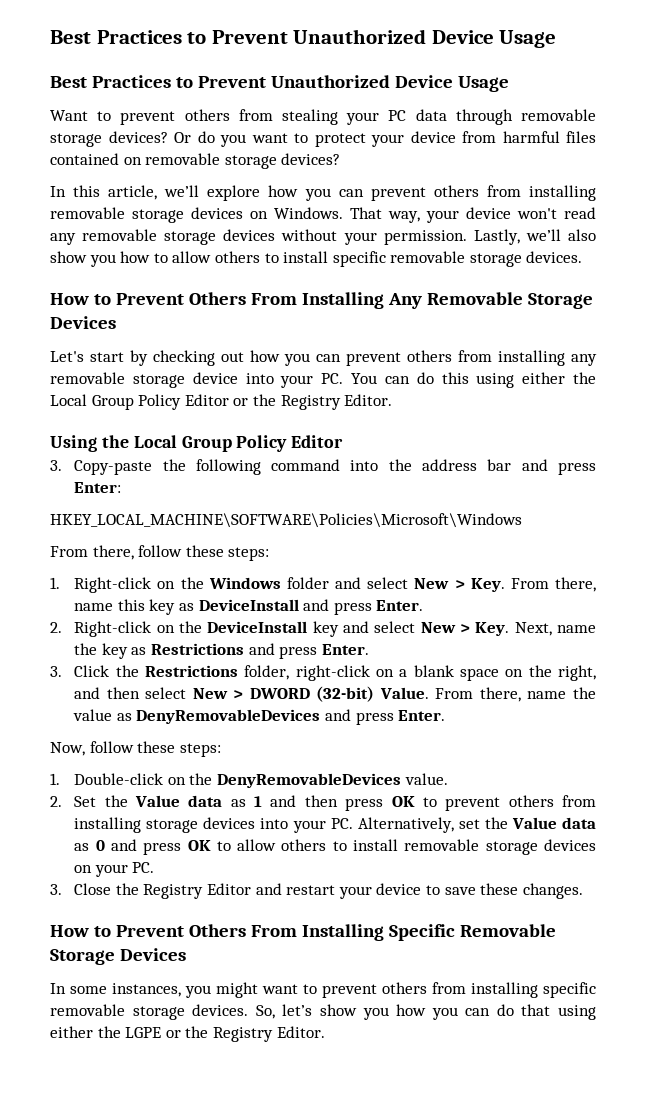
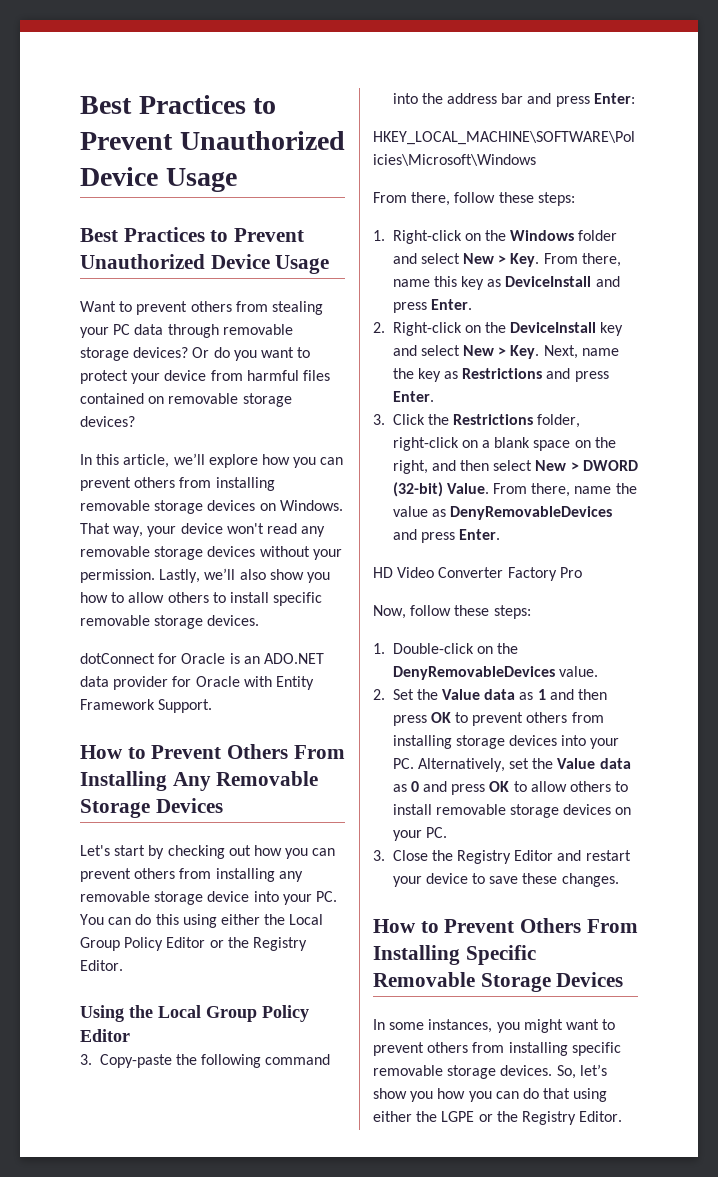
+ dotConnect for Oracle is an ADO.NET data provider for Oracle with Entity Framework Support.
+ HD Video Converter Factory Pro

